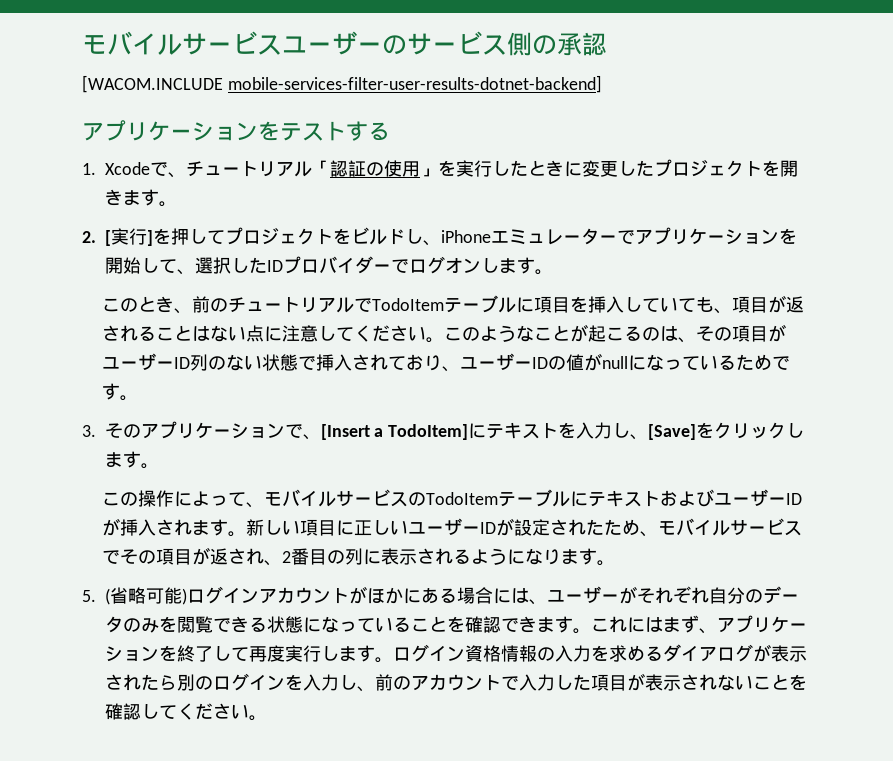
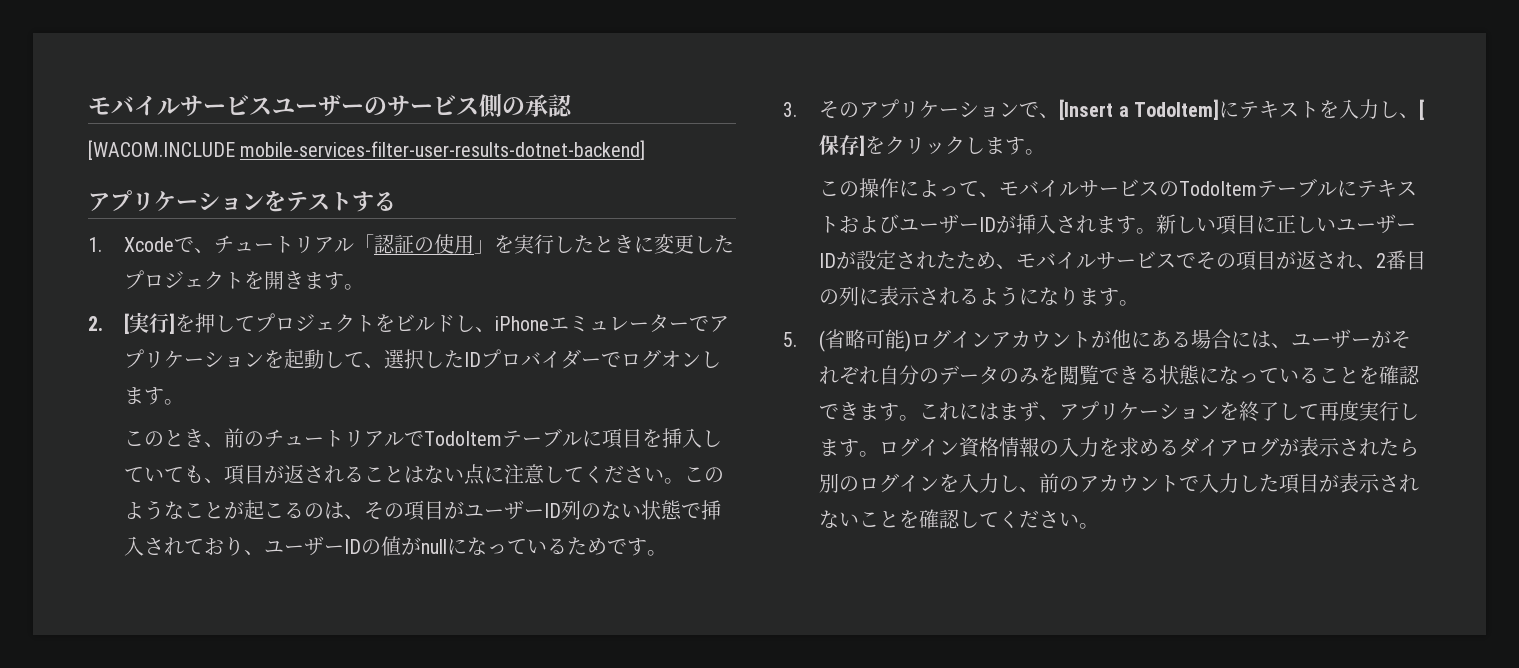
- 2. [実行]を押してプロジェクトをビルドし、iPhoneエミュレーターでアプリケーションを開始して、選択したIDプロバイダーでログオンします。
+ 2. [実行]を押してプロジェクトをビルドし、iPhoneエミュレーターでアプリケーションを起動して、選択したIDプロバイダーでログオンします。
- 3.そのアプリケーションで、[Insert a TodoItem]にテキストを入力し、[Save]をクリックします。
+ 3.そのアプリケーションで、[Insert a TodoItem]にテキストを入力し、[保存]をクリックします。
- 5. (省略可能)ログインアカウントがほかにある場合には、ユーザーがそれぞれ自分のデータのみを閲覧できる状態になっていることを確認できます。
+ 5. (省略可能)ログインアカウントが他にある場合には、ユーザーがそれぞれ自分のデータのみを閲覧できる状態になっていることを確認できます。

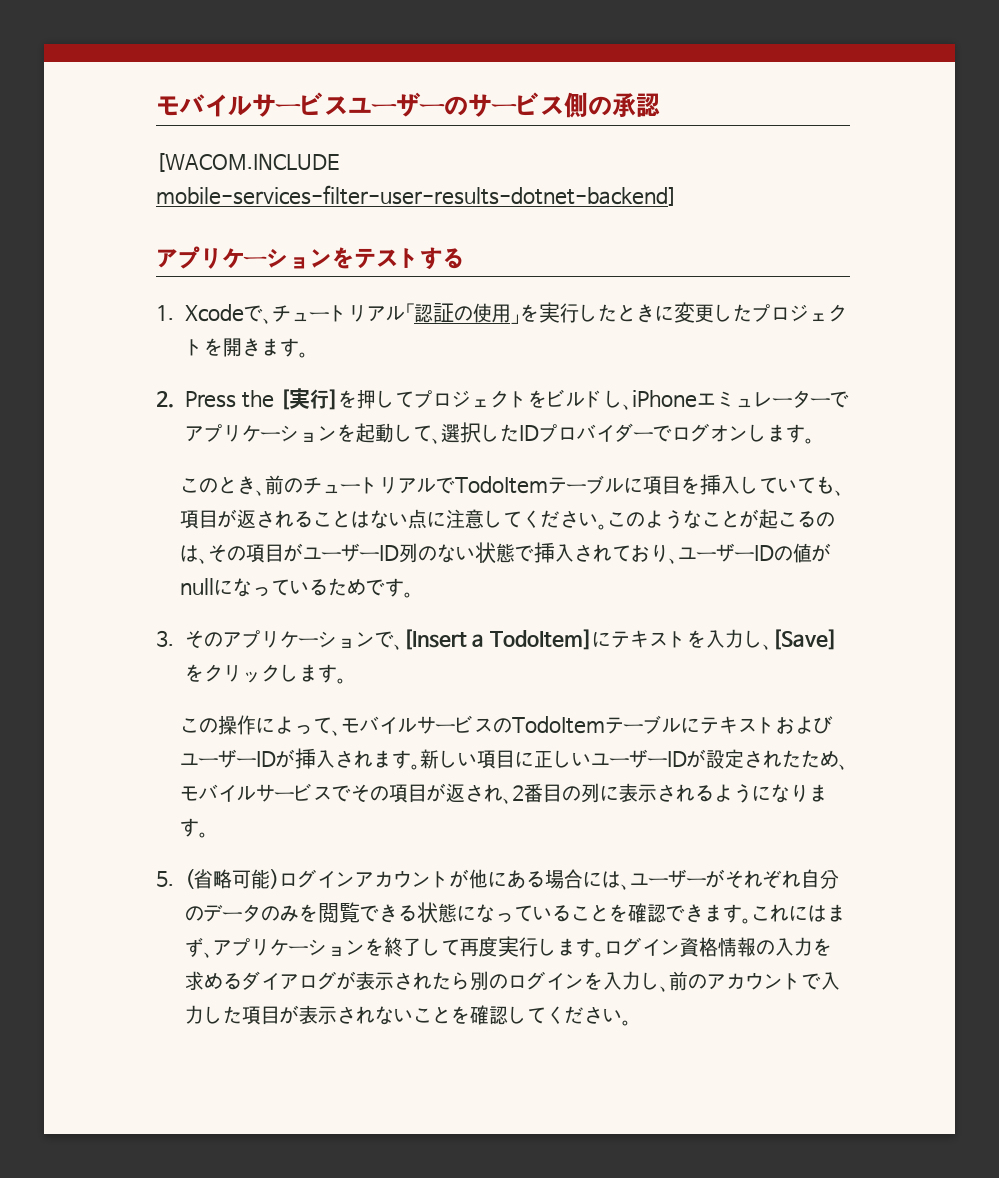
- 2. [実行]を押してプロジェクトをビルドし、iPhoneエミュレーターでアプリケーションを起動して、選択したIDプロバイダーでログオンします。
+ 2. Press the [実行]を押してプロジェクトをビルドし、iPhoneエミュレーターでアプリケーションを起動して、選択したIDプロバイダーでログオンします。
- 3.そのアプリケーションで、[Insert a TodoItem]にテキストを入力し、[保存]をクリックします。
+ 3.そのアプリケーションで、[Insert a TodoItem]にテキストを入力し、[Save]をクリックします。

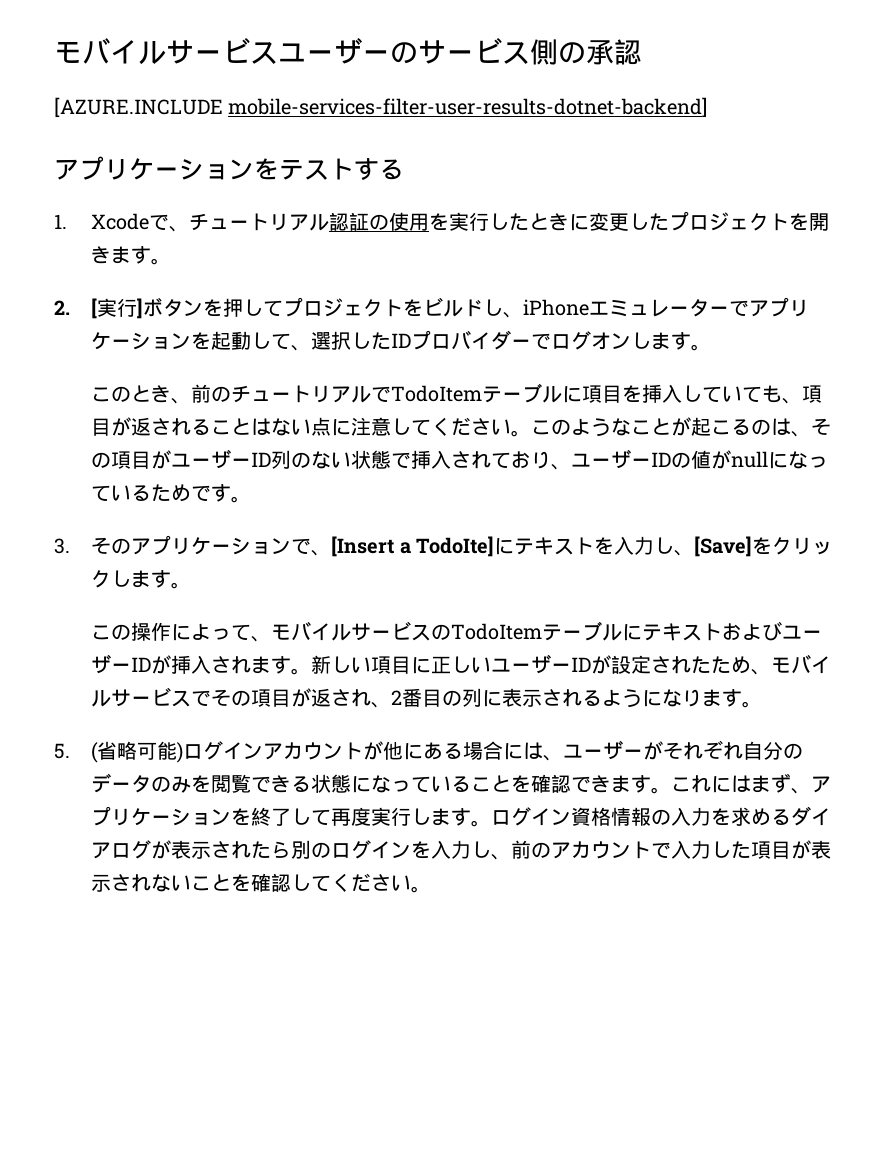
- [WACOM.INCLUDE mobile-services-filter-user-results-dotnet-backend]
+ [AZURE.INCLUDE mobile-services-filter-user-results-dotnet-backend]
- 1. Xcodeで、チュートリアル「認証の使用」を実行したときに変更したプロジェクトを開きます。
+ 1. Xcodeで、チュートリアル認証の使用を実行したときに変更したプロジェクトを開きます。
- 2. Press the [実行]を押してプロジェクトをビルドし、iPhoneエミュレーターでアプリケーションを起動して、選択したIDプロバイダーでログオンします。
+ 2. [実行]ボタンを押してプロジェクトをビルドし、iPhoneエミュレーターでアプリケーションを起動して、選択したIDプロバイダーでログオンします。
- 3.そのアプリケーションで、[Insert a TodoItem]にテキストを入力し、[Save]をクリックします。
+ 3.そのアプリケーションで、[Insert a TodoIte]にテキストを入力し、[Save]をクリックします。

